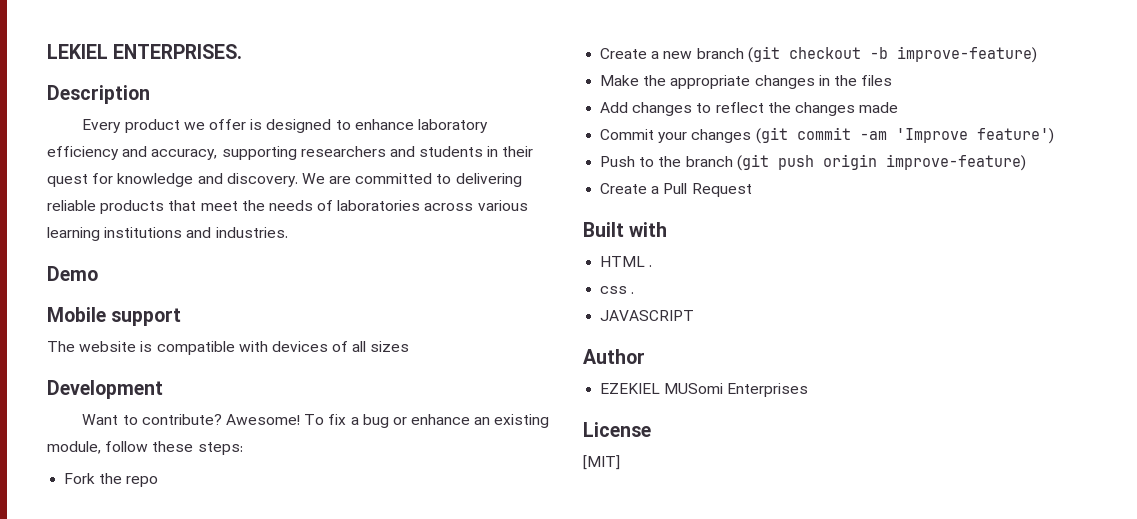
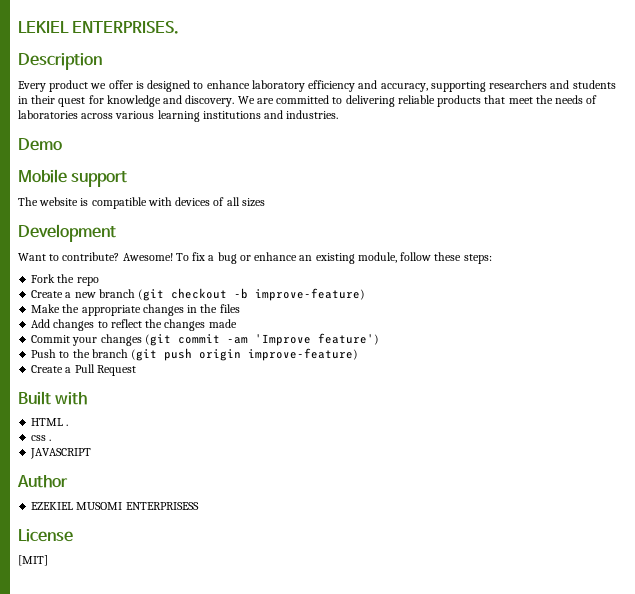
- EZEKIEL MUSomi Enterprises
+ EZEKIEL MUSOMI ENTERPRISESS

